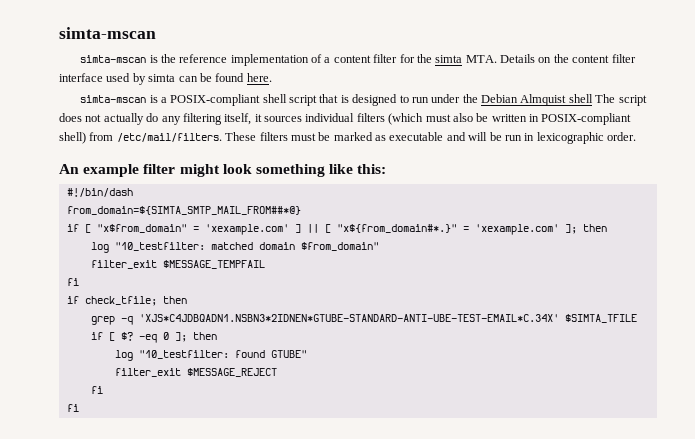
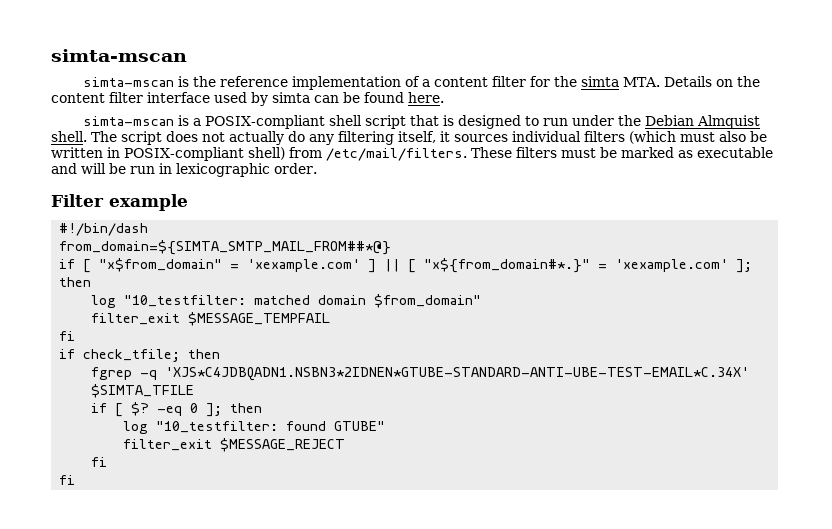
- simta-mscan is a POSIX-compliant shell script that is designed to run under the Debian Almquist shell The script does not actually do any filtering itself, it sources individual filters (which must also be written in POSIX-compliant shell) from /etc/mail/filters.
+ simta-mscan is a POSIX-compliant shell script that is designed to run under the Debian Almquist shell. The script does not actually do any filtering itself, it sources individual filters (which must also be written in POSIX-compliant shell) from /etc/mail/filters.
- An example filter might look something like this:
+ Filter example
- grep -q 'XJS*C4JDBQADN1.NSBN3*2IDNEN*GTUBE-STANDARD-ANTI-UBE-TEST-EMAIL*C.34X' $SIMTA_TFILE
+ fgrep -q 'XJS*C4JDBQADN1.NSBN3*2IDNEN*GTUBE-STANDARD-ANTI-UBE-TEST-EMAIL*C.34X' $SIMTA_TFILE

